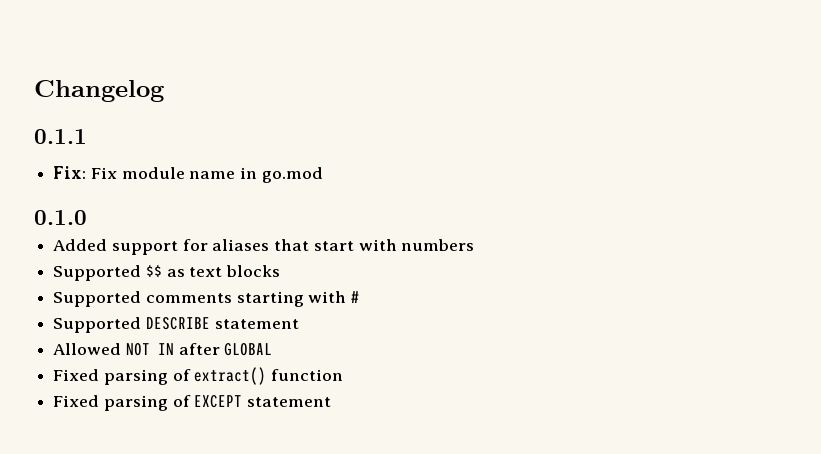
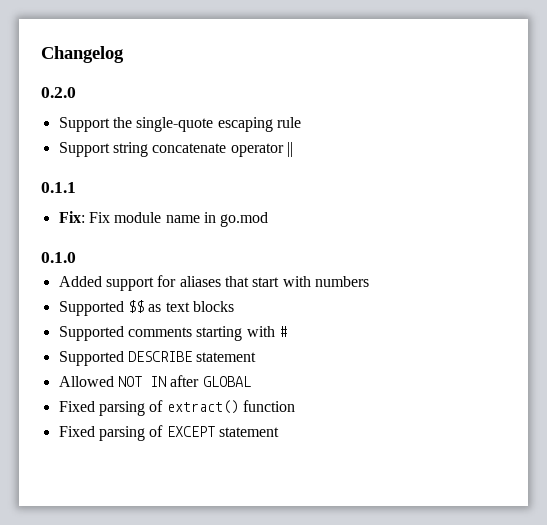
+ 0.2.0
+ Support the single-quote escaping rule
+ Support string concatenate operator ||

